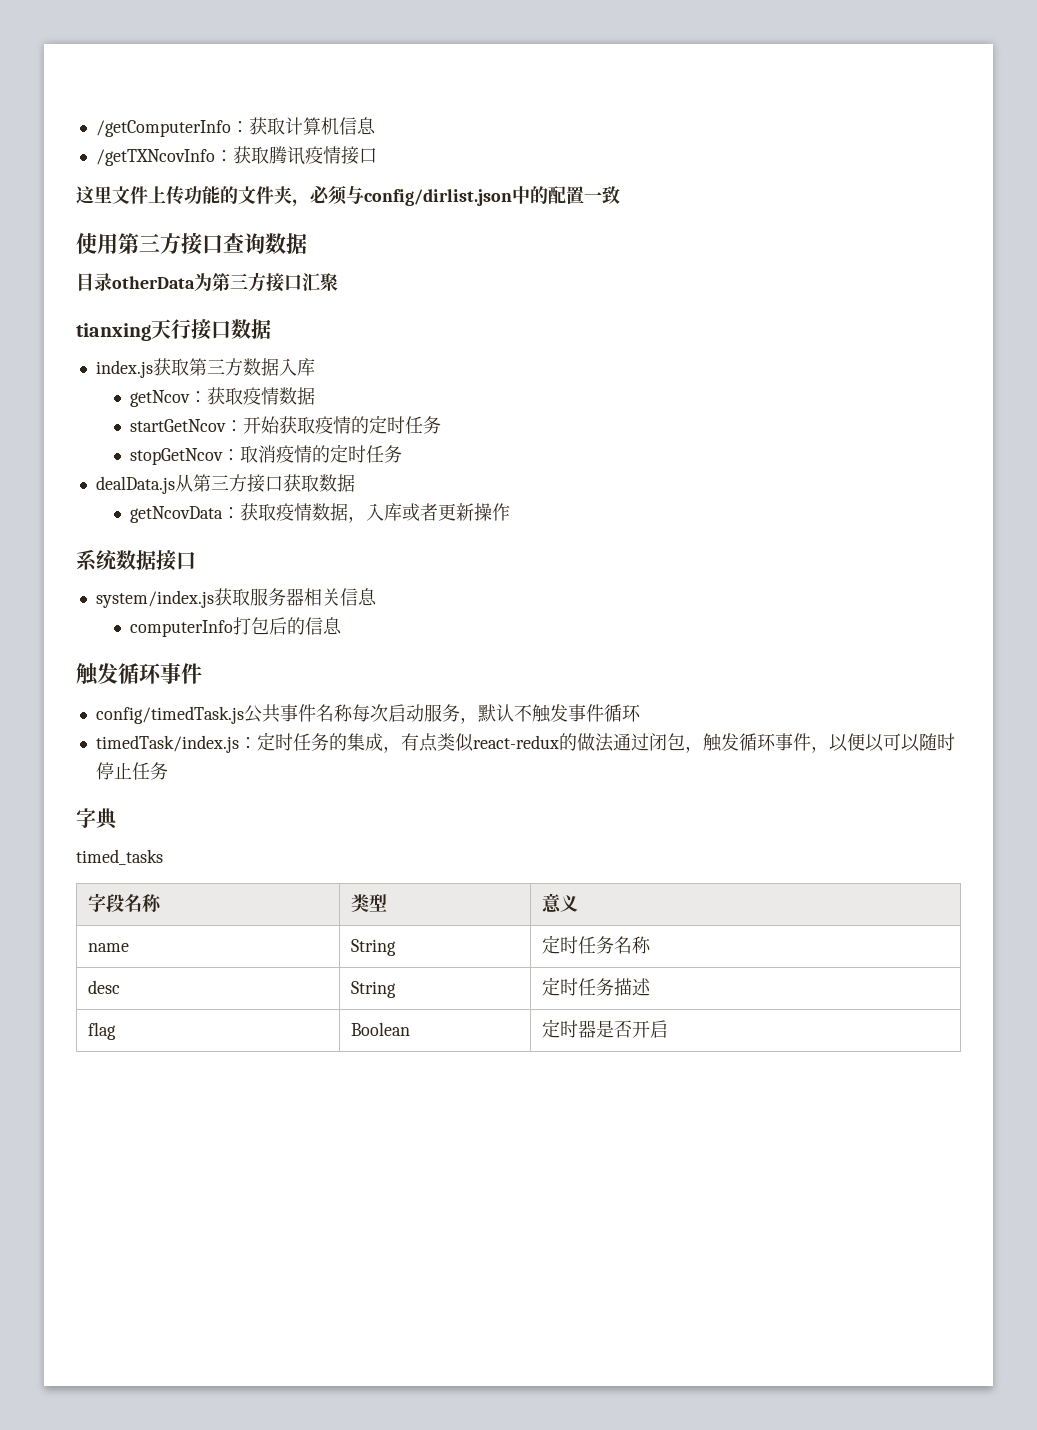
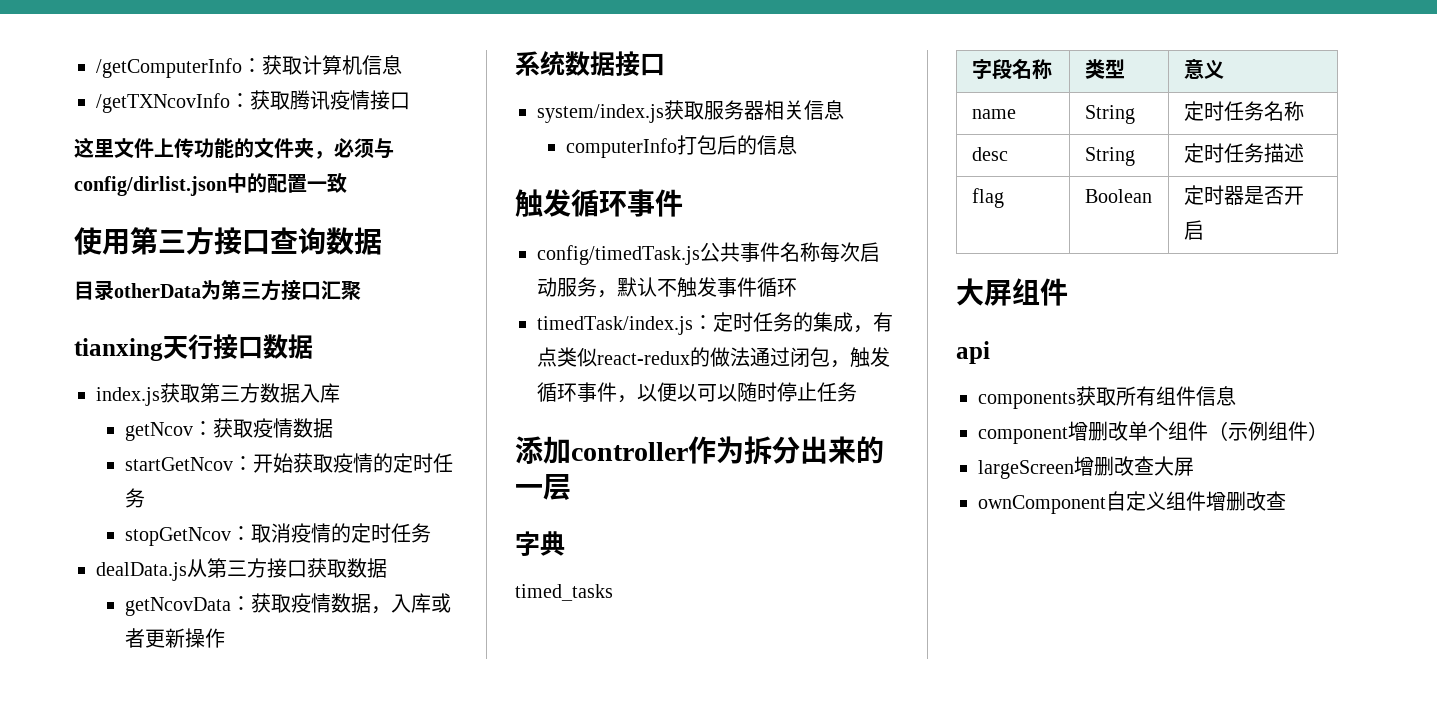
+ 添加controller作为拆分出来的一层
+ 大屏组件
+ api
+ components获取所有组件信息
+ component增删改单个组件（示例组件）
+ largeScreen增删改查大屏
+ ownComponent自定义组件增删改查

